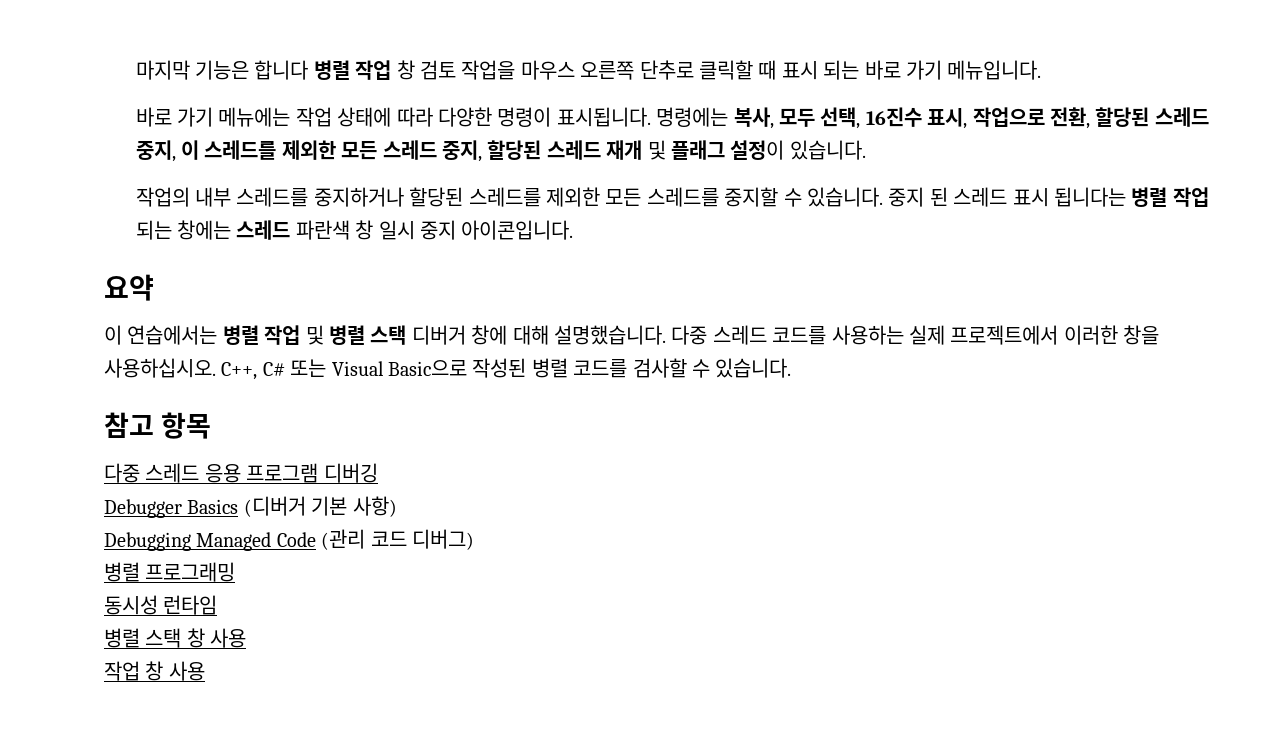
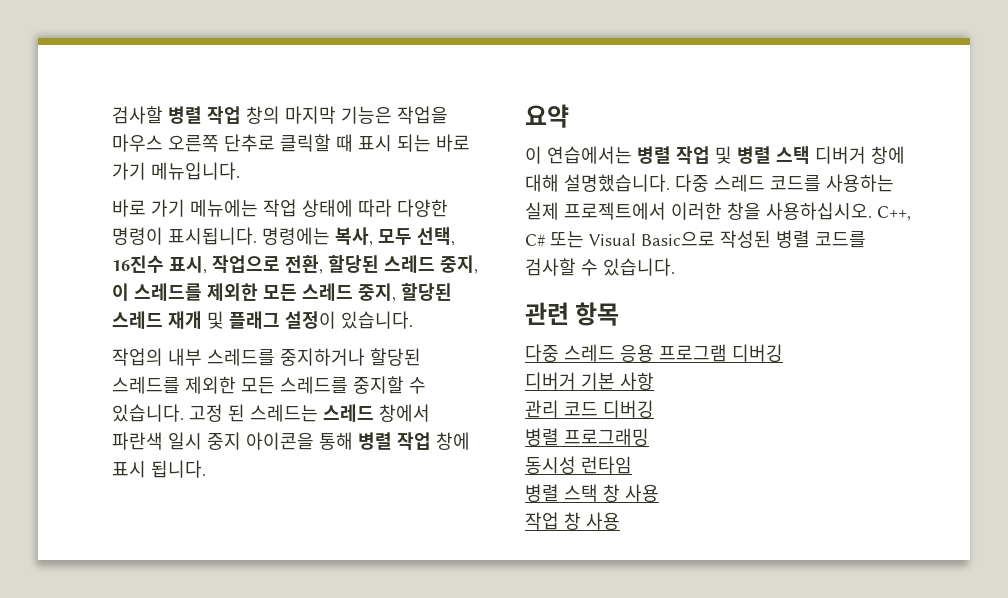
- 마지막 기능은 합니다 병렬 작업 창 검토 작업을 마우스 오른쪽 단추로 클릭할 때 표시 되는 바로 가기 메뉴입니다.
+ 검사할 병렬 작업 창의 마지막 기능은 작업을 마우스 오른쪽 단추로 클릭할 때 표시 되는 바로 가기 메뉴입니다.
- 중지 된 스레드 표시 됩니다는 병렬 작업 되는 창에는 스레드 파란색 창 일시 중지 아이콘입니다.
+ 고정 된 스레드는 스레드 창에서 파란색 일시 중지 아이콘을 통해 병렬 작업 창에 표시 됩니다.
- 참고 항목
+ 관련 항목
- Debugger Basics (디버거 기본 사항)
- Debugging Managed Code (관리 코드 디버그)
+ 디버거 기본 사항
+ 관리 코드 디버깅

